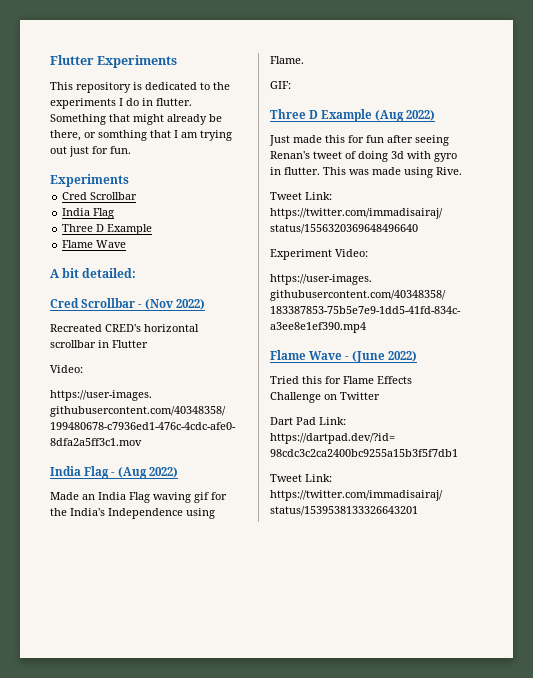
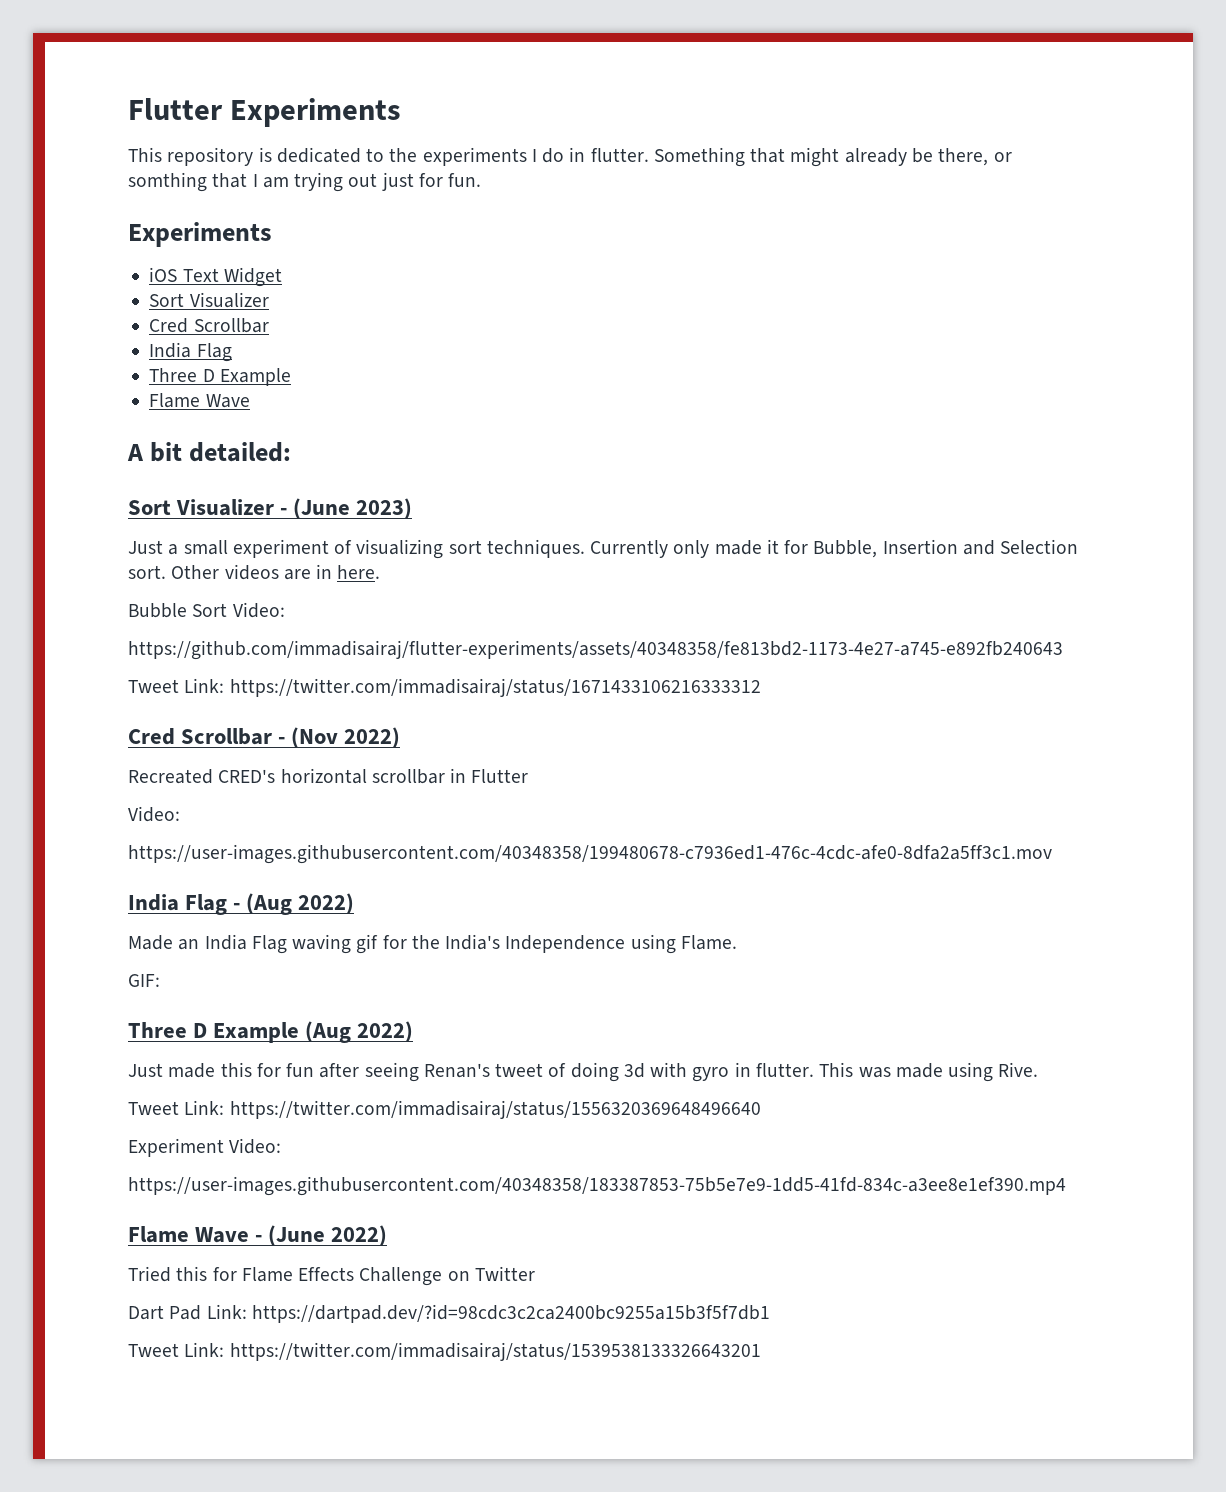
+ iOS Text Widget
+ Sort Visualizer
+ Sort Visualizer - (June 2023)
+ Just a small experiment of visualizing sort techniques. Currently only made it for Bubble, Insertion and Selection sort. Other videos are in here.
+ Bubble Sort Video:
+ https://github.com/immadisairaj/flutter-experiments/assets/40348358/fe813bd2-1173-4e27-a745-e892fb240643
+ Tweet Link: https://twitter.com/immadisairaj/status/1671433106216333312

